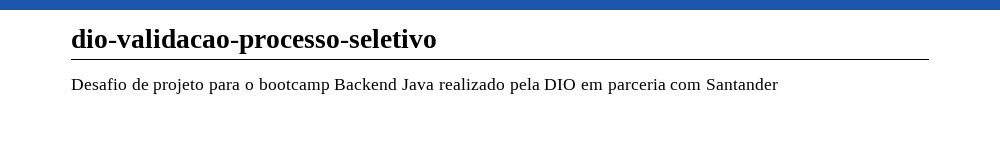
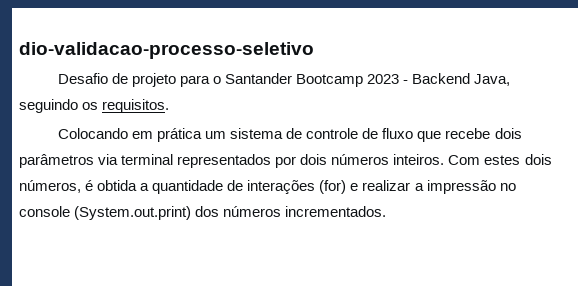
- Desafio de projeto para o bootcamp Backend Java realizado pela DIO em parceria com Santander
+ Desafio de projeto para o Santander Bootcamp 2023 - Backend Java, seguindo os requisitos.
+ Colocando em prática um sistema de controle de fluxo que recebe dois parâmetros via terminal representados por dois números inteiros. Com estes dois números, é obtida a quantidade de interações (for) e realizar a impressão no console (System.out.print) dos números incrementados.

